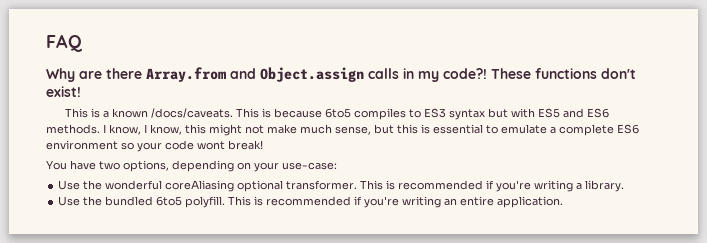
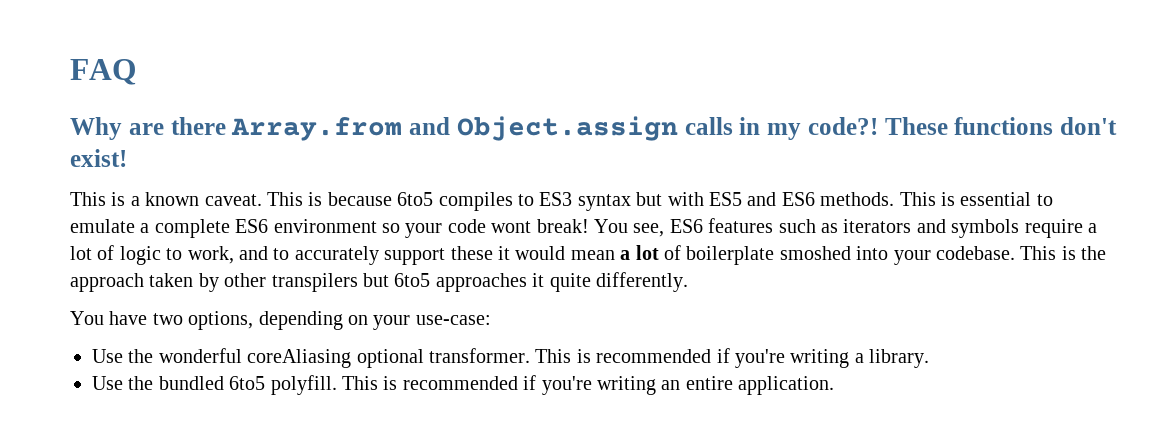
- This is a known /docs/caveats.
+ This is a known caveat.
- I know, I know, this might not make much sense, but this is essential to emulate a complete ES6 environment so your code wont break!
+ This is essential to emulate a complete ES6 environment so your code wont break! You see, ES6 features such as iterators and symbols require a lot of logic to work, and to accurately support these it would mean a lot of boilerplate smoshed into your codebase. This is the approach taken by other transpilers but 6to5 approaches it quite differently.

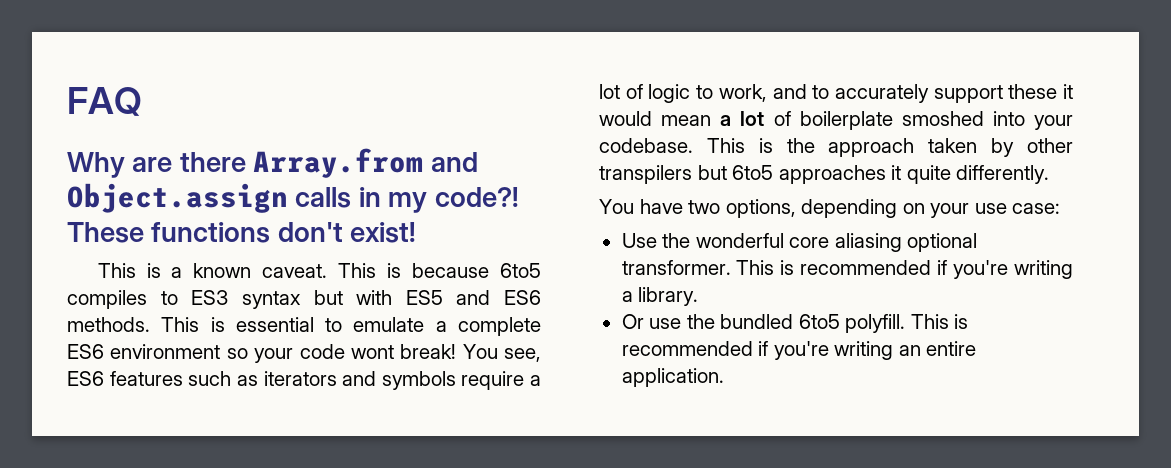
- You have two options, depending on your use-case:
+ You have two options, depending on your use case:
- Use the wonderful coreAliasing optional transformer.
+ Use the wonderful core aliasing optional transformer.
- Use the bundled 6to5 polyfill.
+ Or use the bundled 6to5 polyfill.

